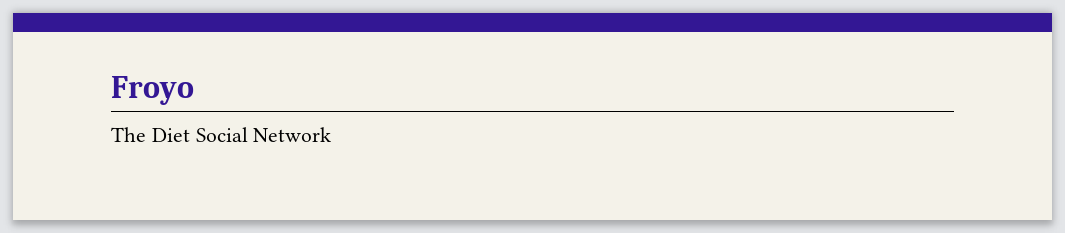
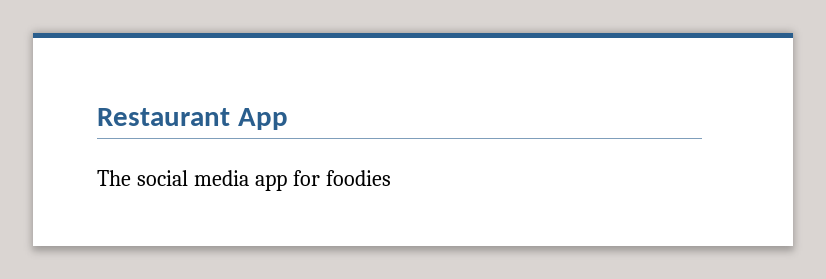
- Froyo
+ Restaurant App
- The Diet Social Network
+ The social media app for foodies

